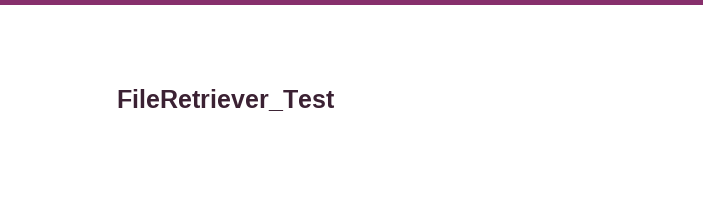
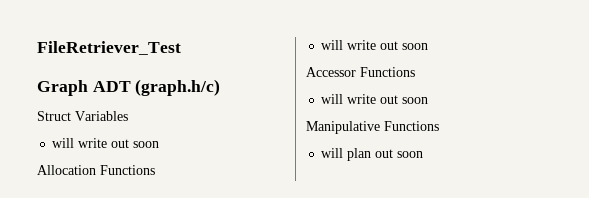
+ Graph ADT (graph.h/c)
+ Struct Variables
+ will write out soon
+ Allocation Functions
+ will write out soon
+ Accessor Functions
+ will write out soon
+ Manipulative Functions
+ will plan out soon

